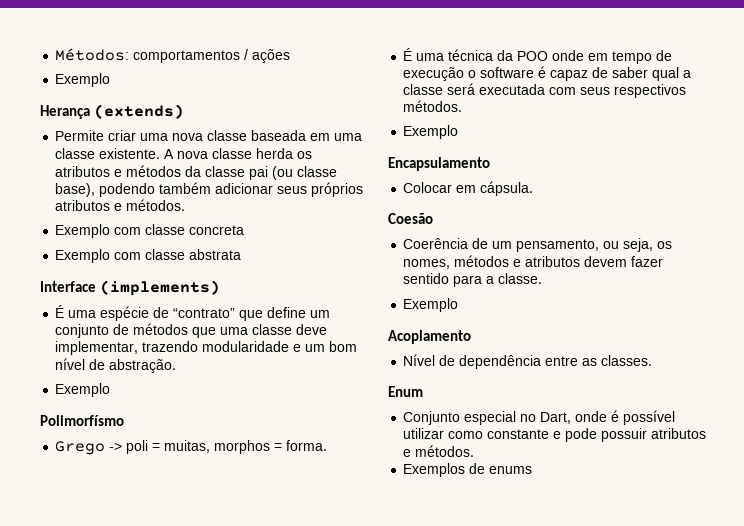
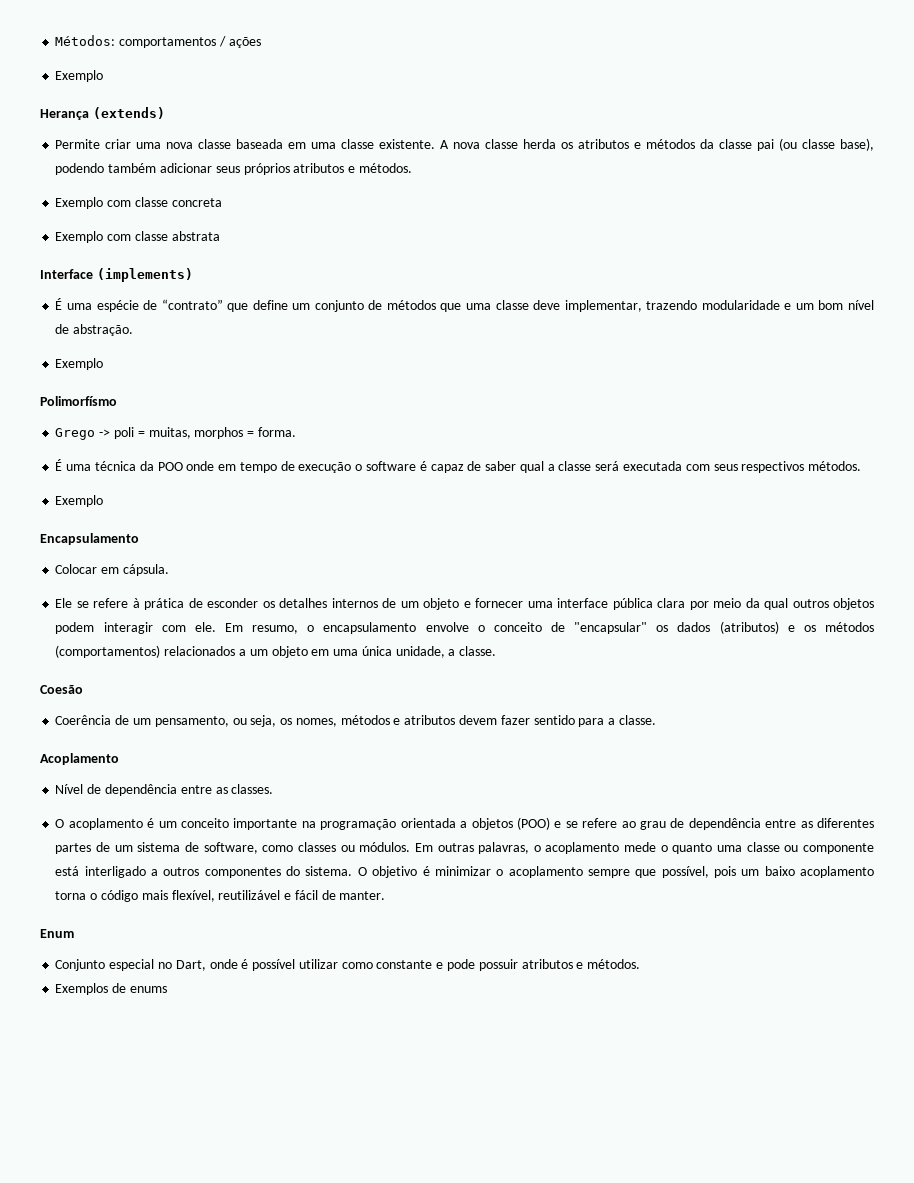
+ Ele se refere à prática de esconder os detalhes internos de um objeto e fornecer uma interface pública clara por meio da qual outros objetos podem interagir com ele. Em resumo, o encapsulamento envolve o conceito de "encapsular" os dados (atributos) e os métodos (comportamentos) relacionados a um objeto em uma única unidade, a classe.
  Coerência de um pensamento, ou seja, os nomes, métodos e atributos devem fazer sentido para a classe.
- Exemplo
+ O acoplamento é um conceito importante na programação orientada a objetos (POO) e se refere ao grau de dependência entre as diferentes partes de um sistema de software, como classes ou módulos. Em outras palavras, o acoplamento mede o quanto uma classe ou componente está interligado a outros componentes do sistema. O objetivo é minimizar o acoplamento sempre que possível, pois um baixo acoplamento torna o código mais flexível, reutilizável e fácil de manter.

